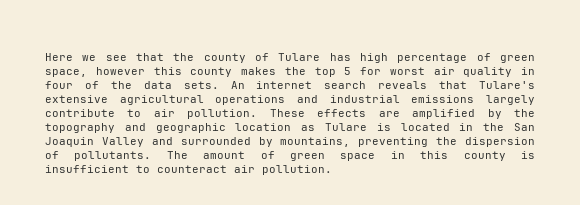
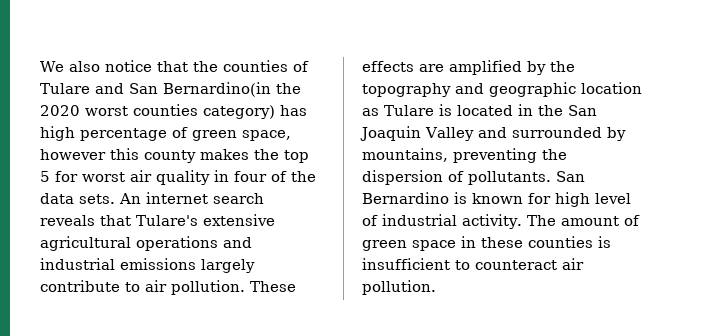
- Here we see that the county of Tulare has high percentage of green space, however this county makes the top 5 for worst air quality in four of the data sets.
+ We also notice that the counties of Tulare and San Bernardino(in the 2020 worst counties category) has high percentage of green space, however this county makes the top 5 for worst air quality in four of the data sets.
+ San Bernardino is known for high level of industrial activity.
- The amount of green space in this county is insufficient to counteract air pollution.
+ The amount of green space in these counties is insufficient to counteract air pollution.

